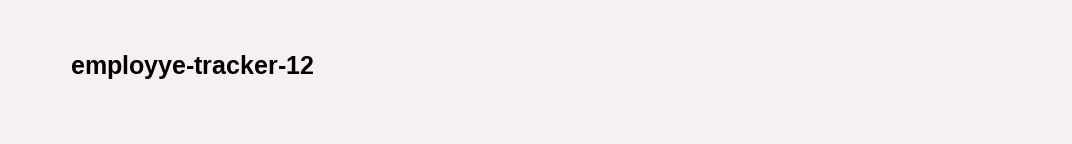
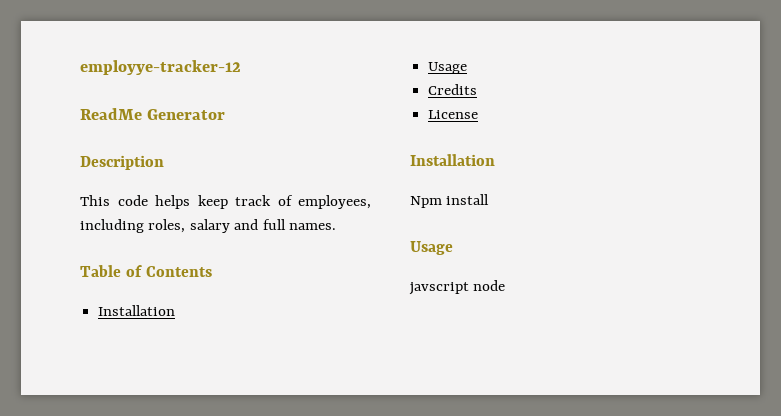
+ ReadMe Generator
+ Description
+ This code helps keep track of employees, including roles, salary and full names.
+ Table of Contents
+ Installation
+ Usage
+ Credits
+ License
+ Installation
+ Npm install
+ Usage
+ javscript node

